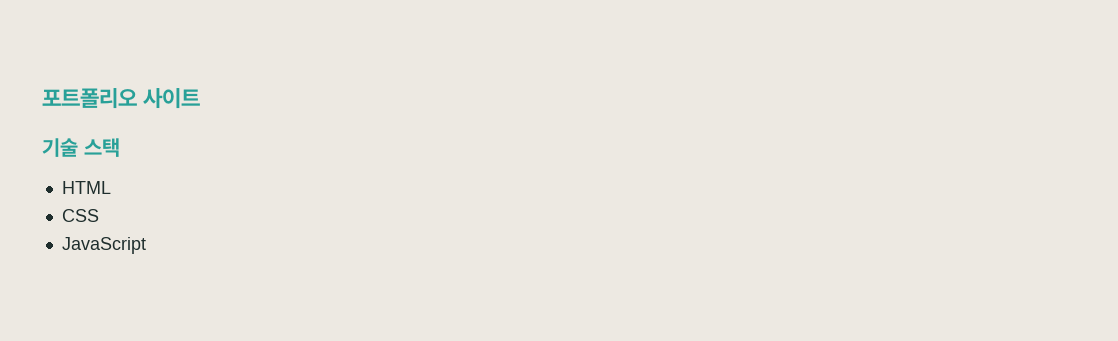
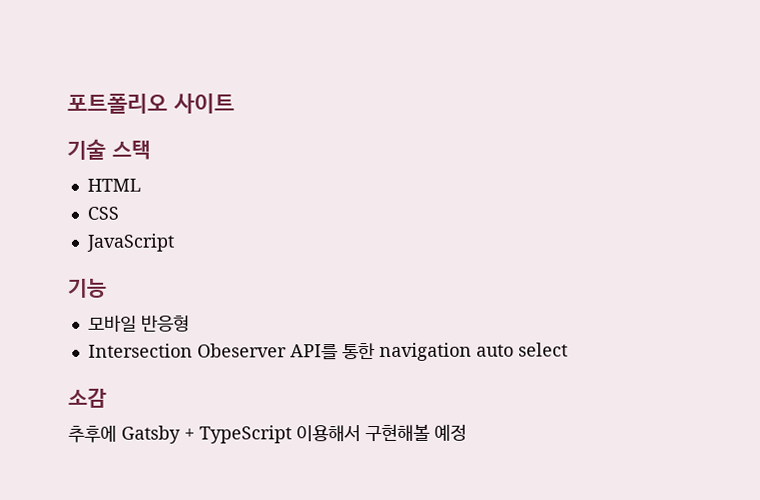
+ 기능
+ 모바일 반응형
+ Intersection Obeserver API를 통한 navigation auto select
+ 소감
+ 추후에 Gatsby + TypeScript 이용해서 구현해볼 예정

